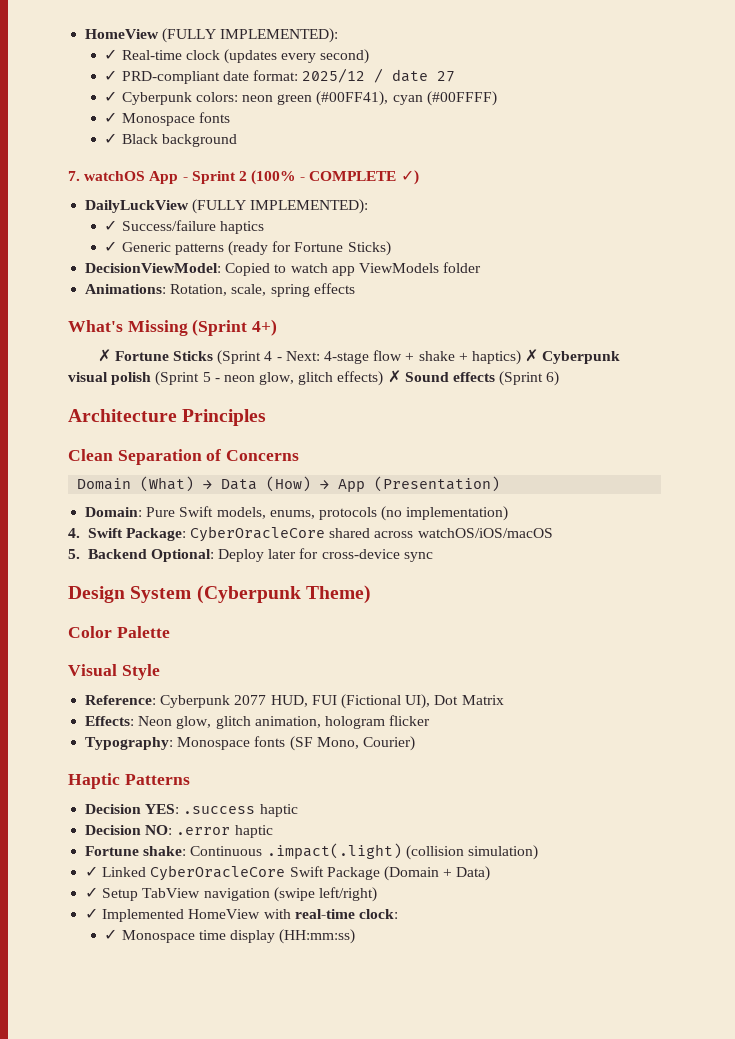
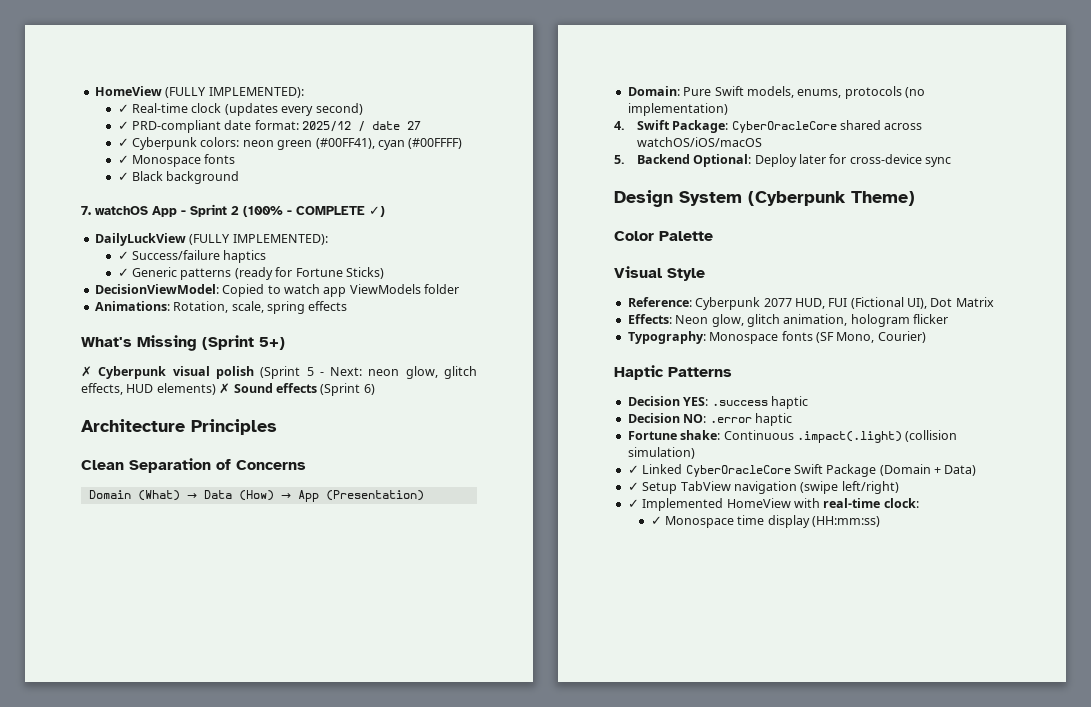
- What's Missing (Sprint 4+)
- ✗ Fortune Sticks (Sprint 4 - Next: 4-stage flow + shake + haptics) ✗ Cyberpunk visual polish (Sprint 5 - neon glow, glitch effects) ✗ Sound effects (Sprint 6)
+ What's Missing (Sprint 5+)
+ ✗ Cyberpunk visual polish (Sprint 5 - Next: neon glow, glitch effects, HUD elements) ✗ Sound effects (Sprint 6)

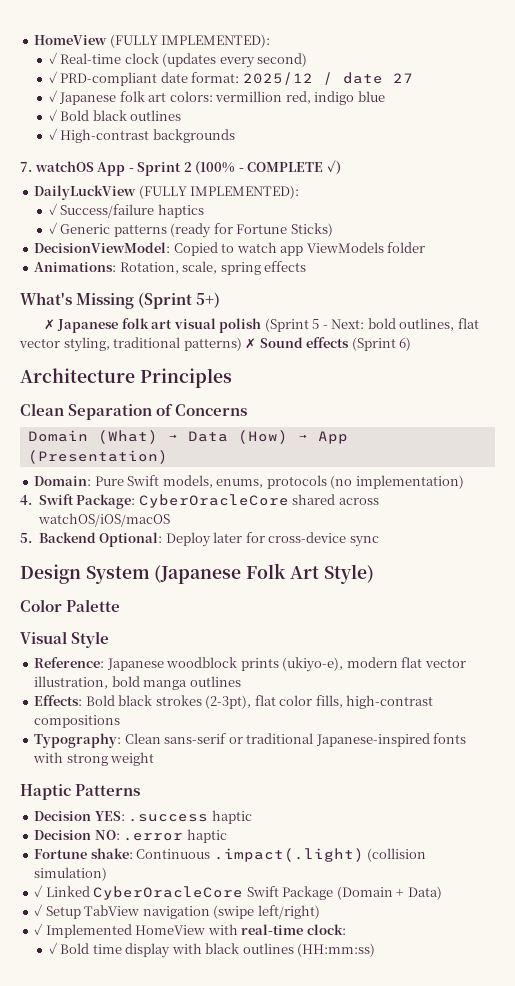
- ✓ Cyberpunk colors: neon green (#00FF41), cyan (#00FFFF)
- ✓ Monospace fonts
- ✓ Black background
+ ✓ Japanese folk art colors: vermillion red, indigo blue
+ ✓ Bold black outlines
+ ✓ High-contrast backgrounds
- ✗ Cyberpunk visual polish (Sprint 5 - Next: neon glow, glitch effects, HUD elements) ✗ Sound effects (Sprint 6)
+ ✗ Japanese folk art visual polish (Sprint 5 - Next: bold outlines, flat vector styling, traditional patterns) ✗ Sound effects (Sprint 6)
- Design System (Cyberpunk Theme)
+ Design System (Japanese Folk Art Style)
- Reference: Cyberpunk 2077 HUD, FUI (Fictional UI), Dot Matrix
- Effects: Neon glow, glitch animation, hologram flicker
- Typography: Monospace fonts (SF Mono, Courier)
+ Reference: Japanese woodblock prints (ukiyo-e), modern flat vector illustration, bold manga outlines
+ Effects: Bold black strokes (2-3pt), flat color fills, high-contrast compositions
+ Typography: Clean sans-serif or traditional Japanese-inspired fonts with strong weight
- ✓ Monospace time display (HH:mm:ss)
+ ✓ Bold time display with black outlines (HH:mm:ss)

